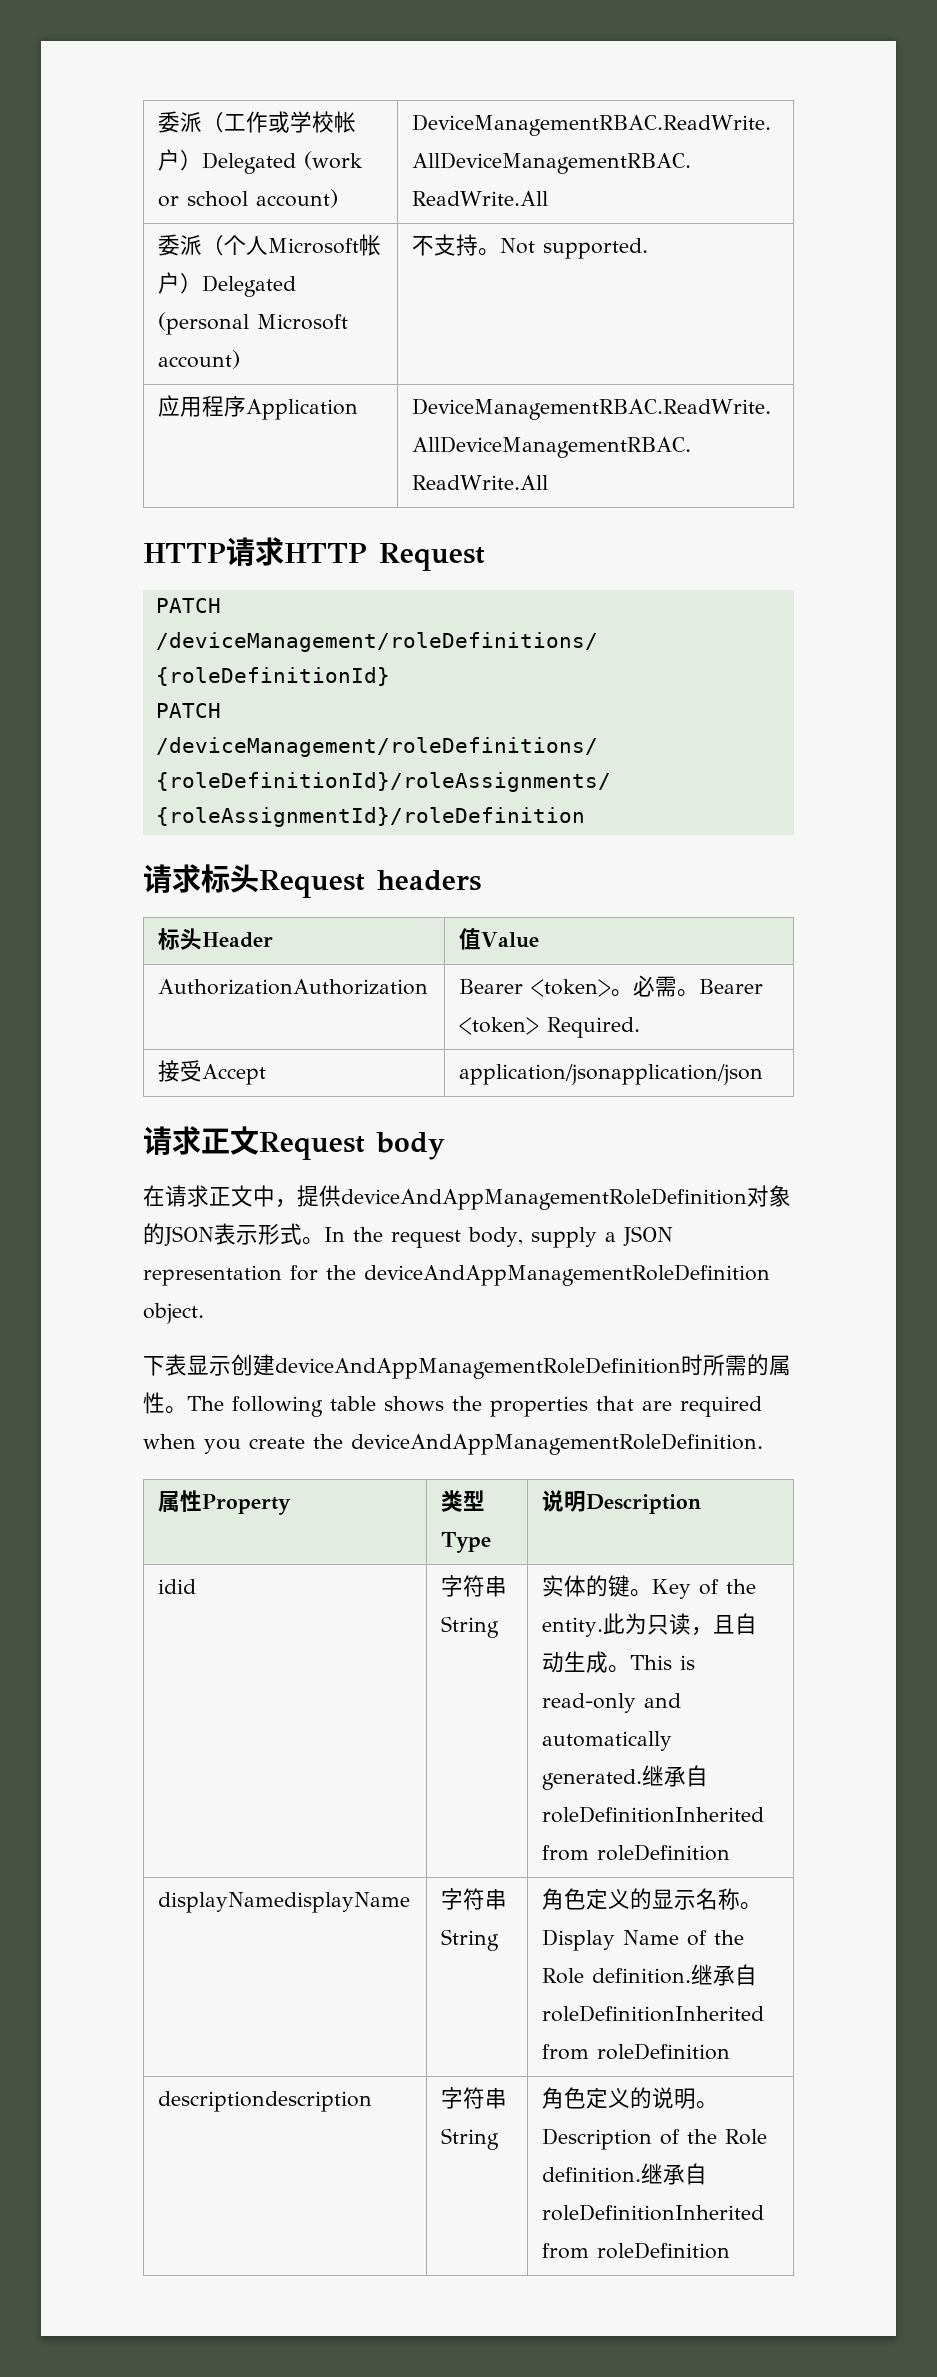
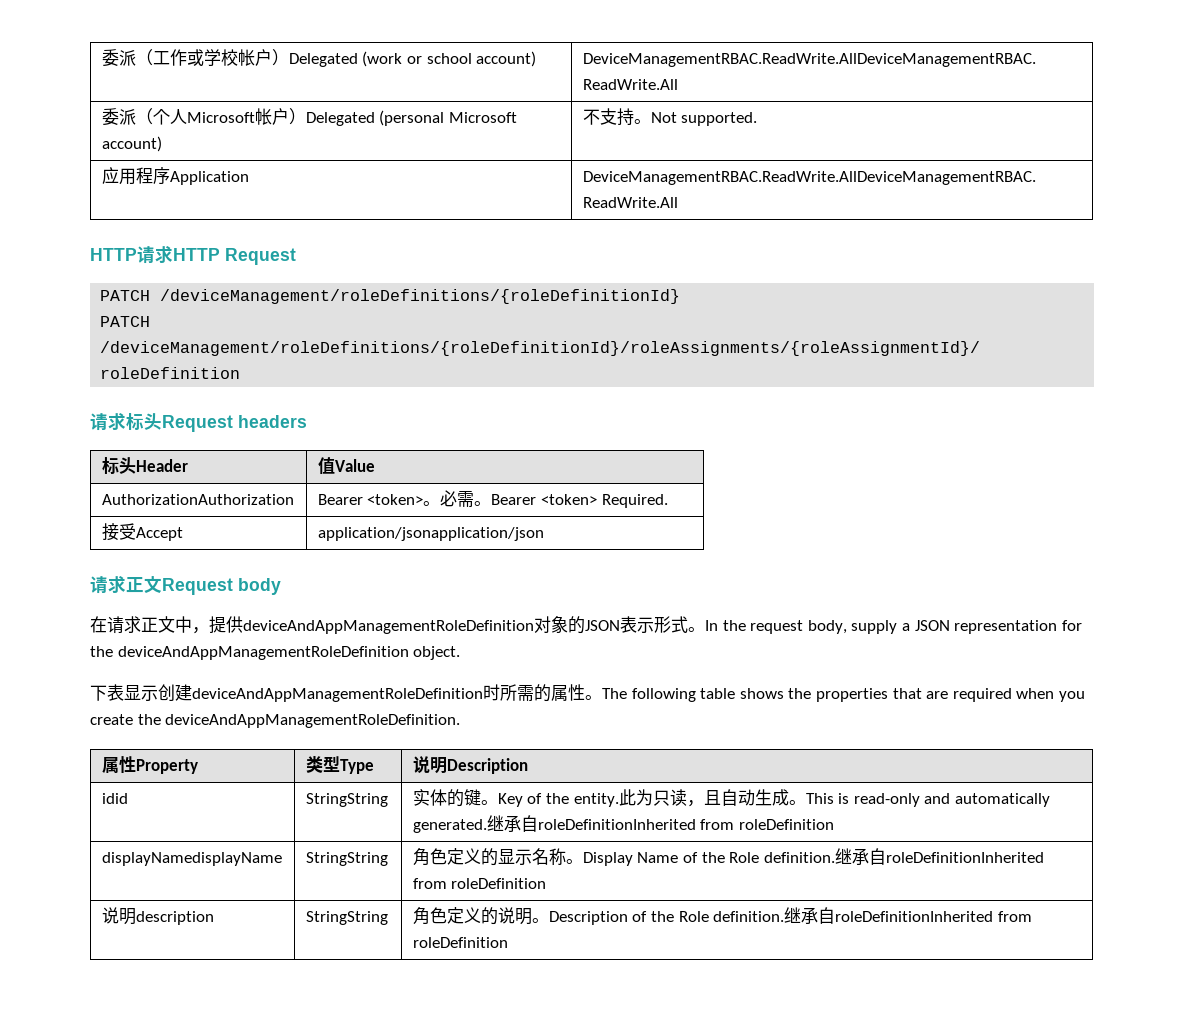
- idid | 字符串String | 实体的键。Key of the entity.此为只读，且自动生成。This is read-only and automatically generated.继承自roleDefinitionInherited from roleDefinition
+ idid | StringString | 实体的键。Key of the entity.此为只读，且自动生成。This is read-only and automatically generated.继承自roleDefinitionInherited from roleDefinition
- displayNamedisplayName | 字符串String | 角色定义的显示名称。Display Name of the Role definition.继承自roleDefinitionInherited from roleDefinition
+ displayNamedisplayName | StringString | 角色定义的显示名称。Display Name of the Role definition.继承自roleDefinitionInherited from roleDefinition
- descriptiondescription | 字符串String | 角色定义的说明。Description of the Role definition.继承自roleDefinitionInherited from roleDefinition
+ 说明description | StringString | 角色定义的说明。Description of the Role definition.继承自roleDefinitionInherited from roleDefinition

